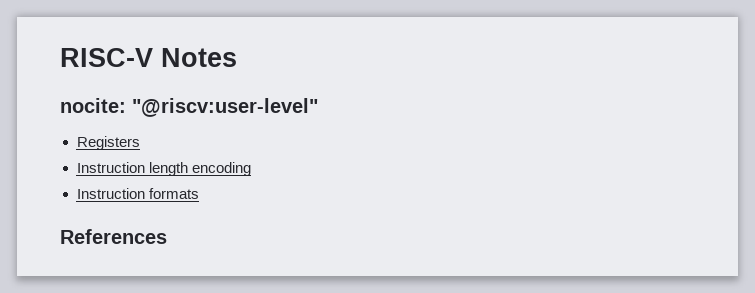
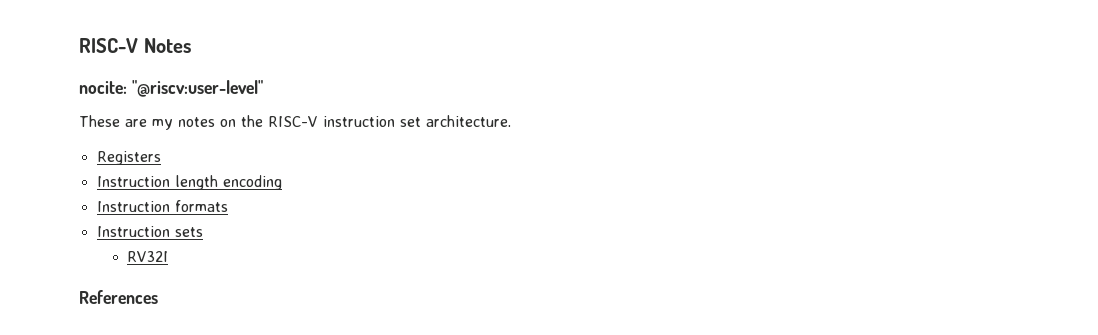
+ These are my notes on the RISC-V instruction set architecture.
+ Instruction sets
+ RV32I

